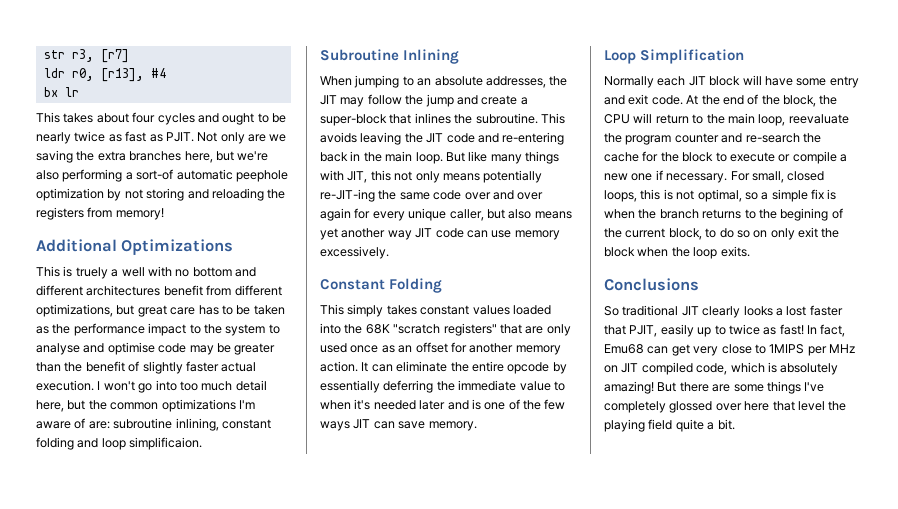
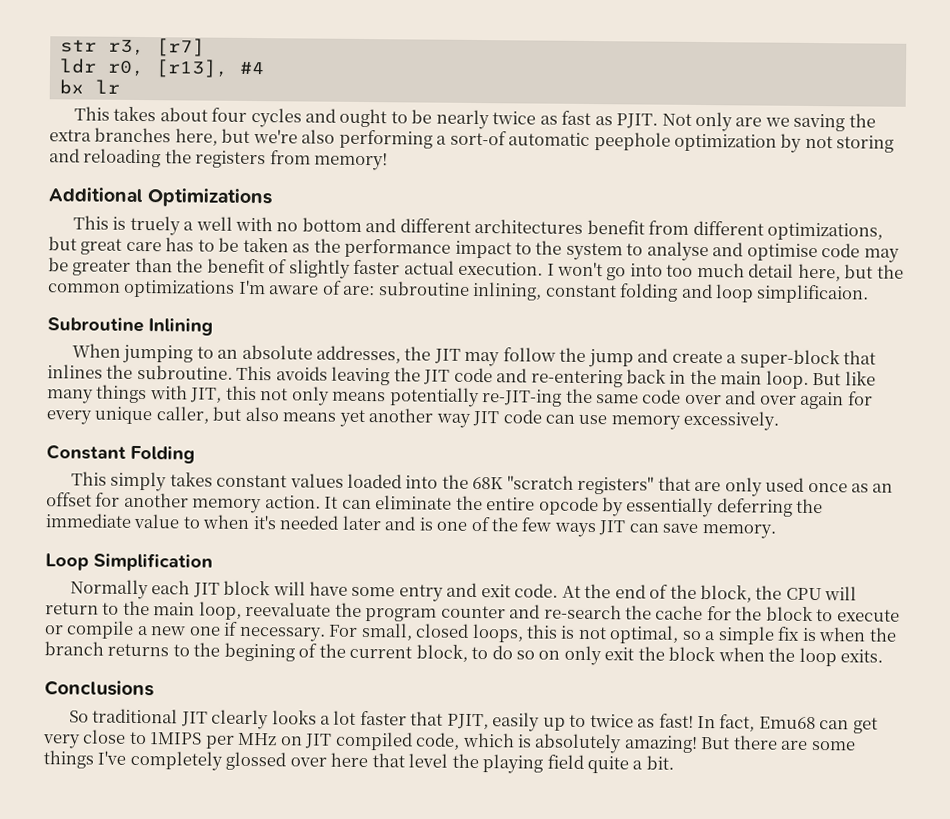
- So traditional JIT clearly looks a lost faster that PJIT, easily up to twice as fast!
+ So traditional JIT clearly looks a lot faster that PJIT, easily up to twice as fast!

